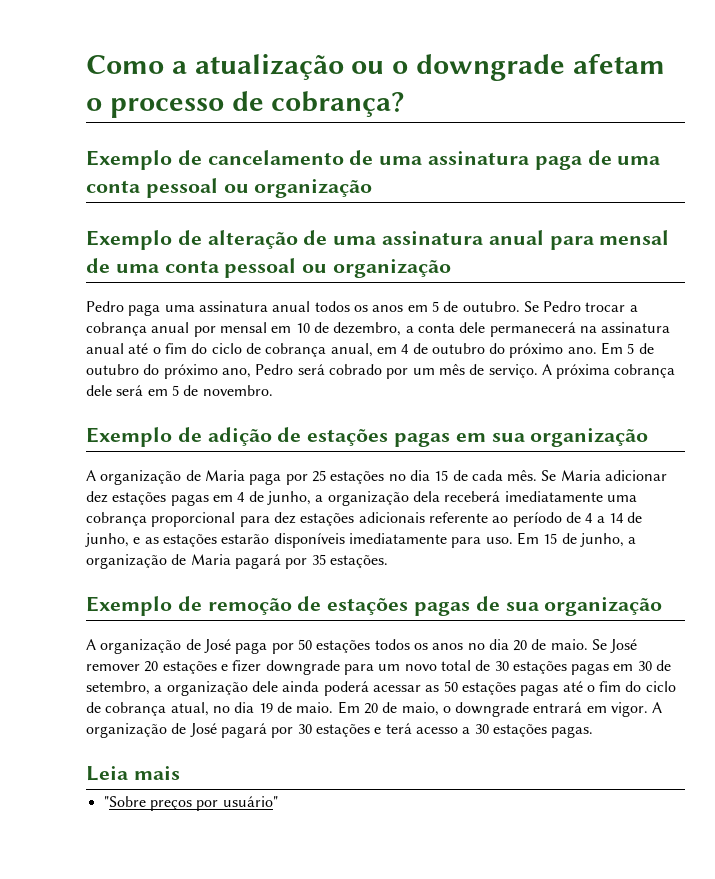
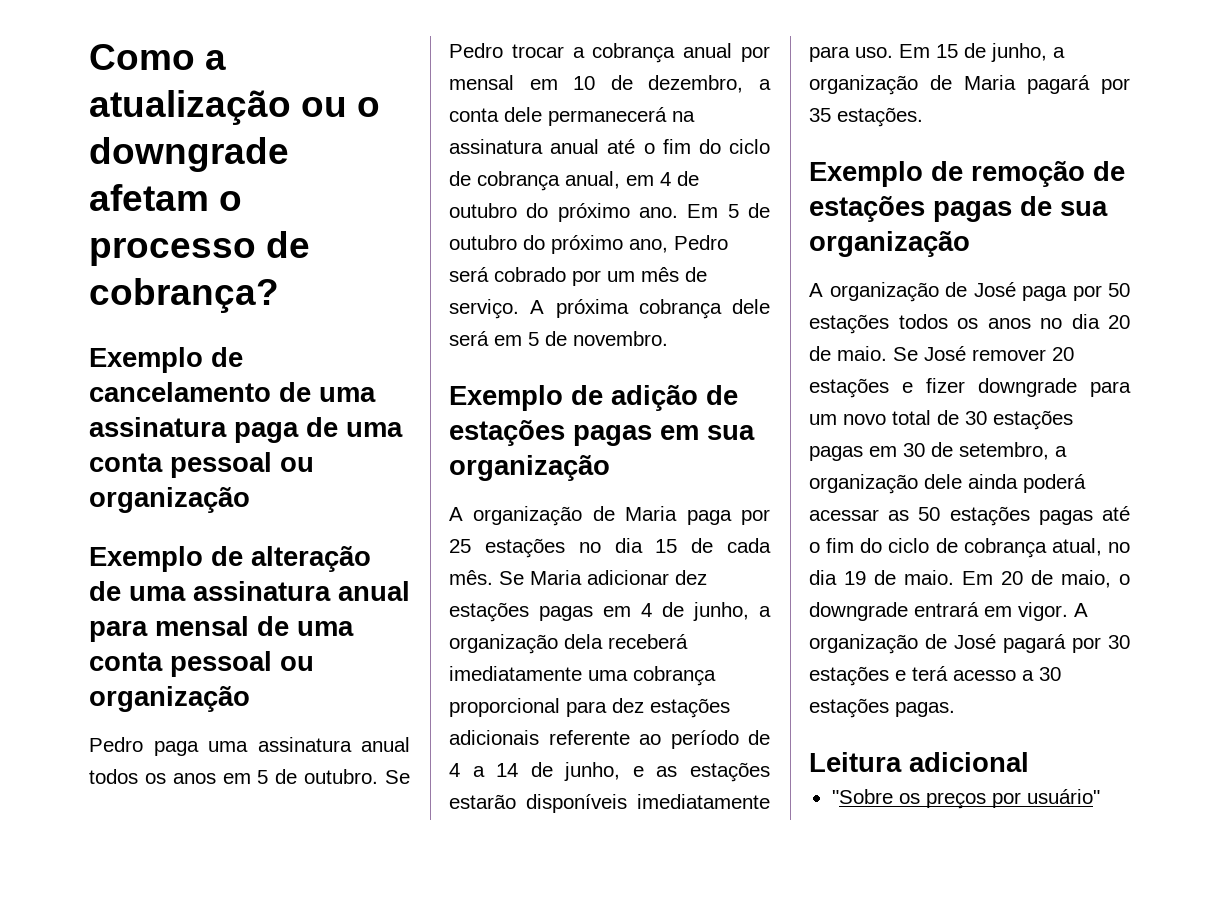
- Leia mais
+ Leitura adicional
- "Sobre preços por usuário"
+ "Sobre os preços por usuário"

